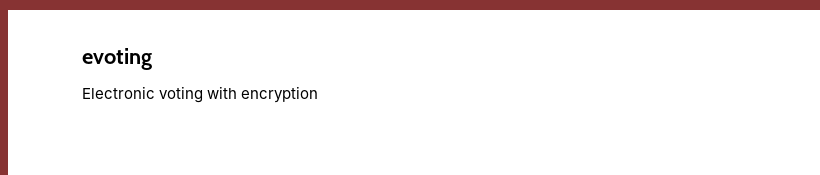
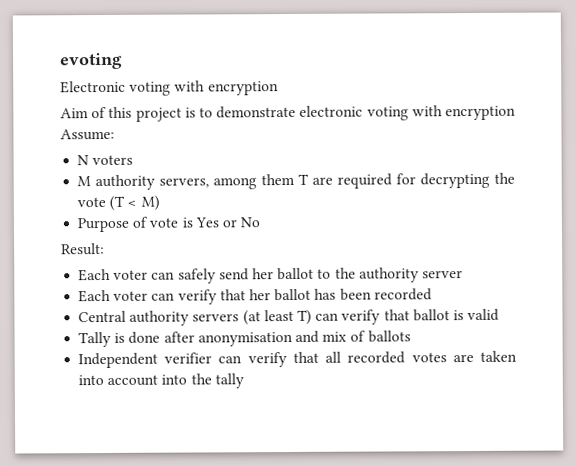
+ Aim of this project is to demonstrate electronic voting with encryption Assume:
+ N voters
+ M authority servers, among them T are required for decrypting the vote (T < M)
+ Purpose of vote is Yes or No
+ Result:
+ Each voter can safely send her ballot to the authority server
+ Each voter can verify that her ballot has been recorded
+ Central authority servers (at least T) can verify that ballot is valid
+ Tally is done after anonymisation and mix of ballots
+ Independent verifier can verify that all recorded votes are taken into account into the tally

